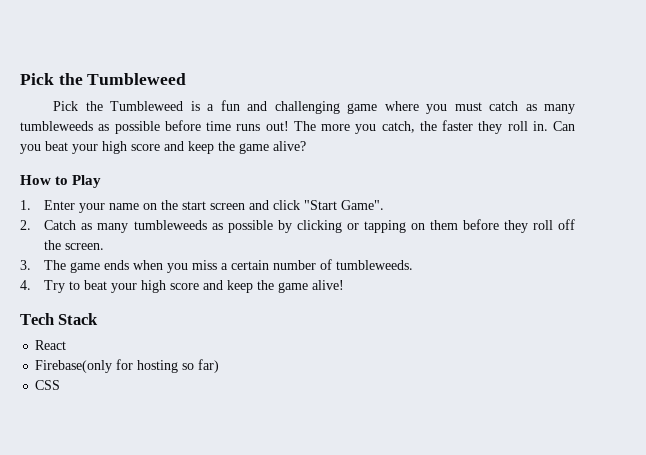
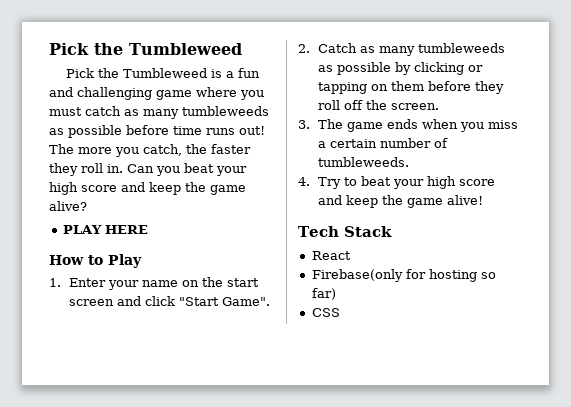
+ PLAY HERE

